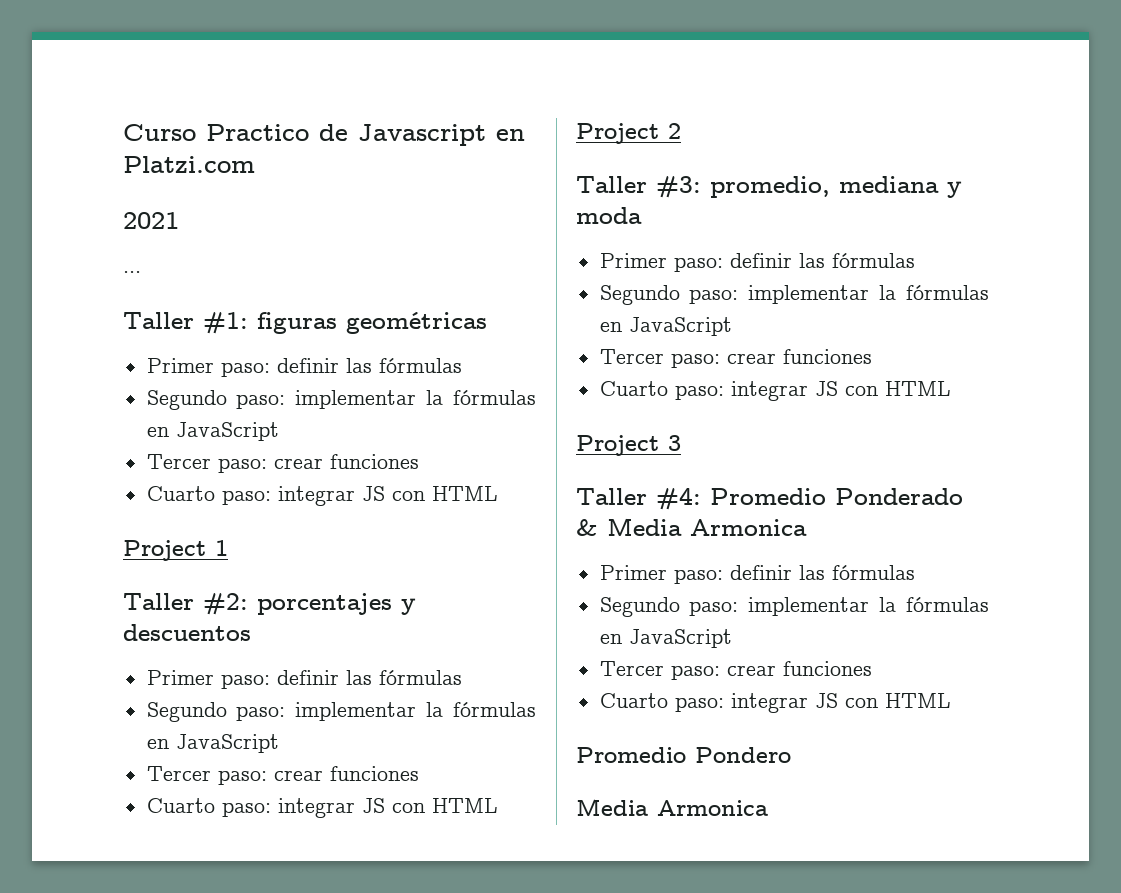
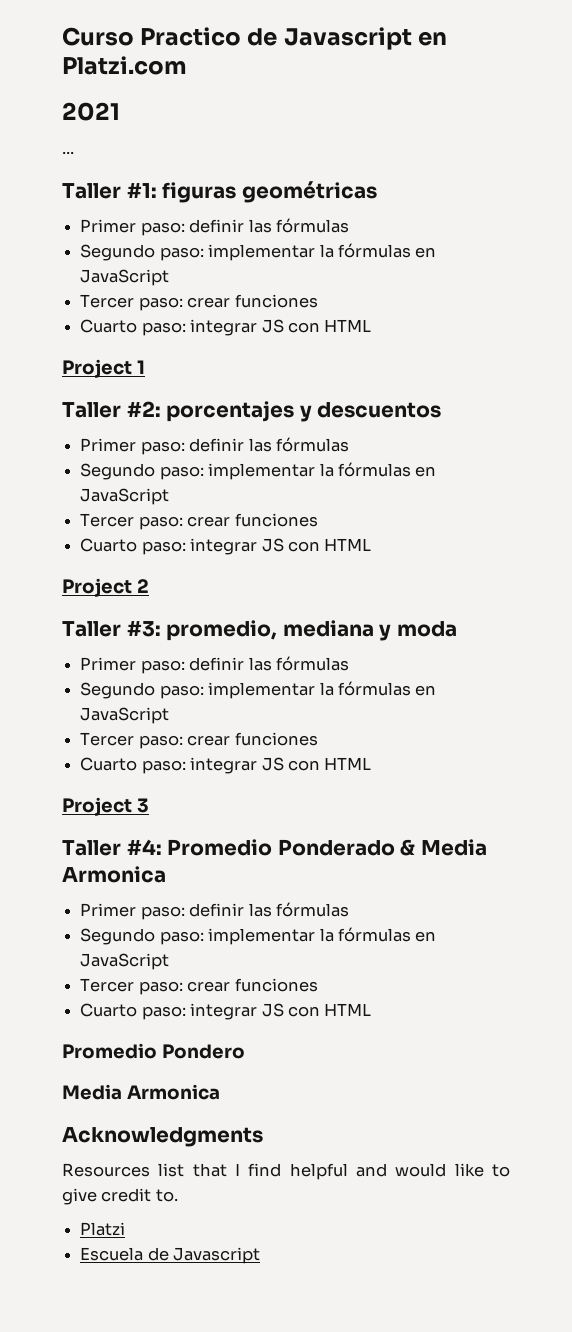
+ Acknowledgments
+ Resources list that I find helpful and would like to give credit to.
+ Platzi
+ Escuela de Javascript

